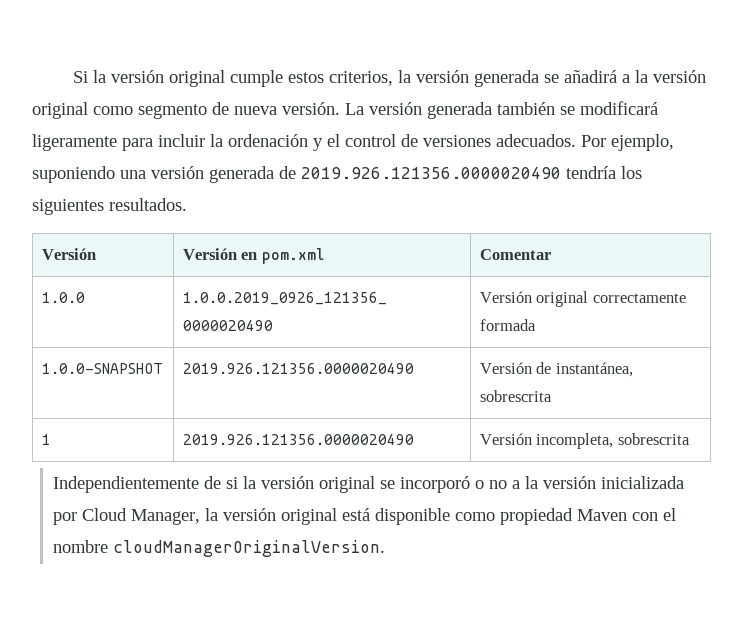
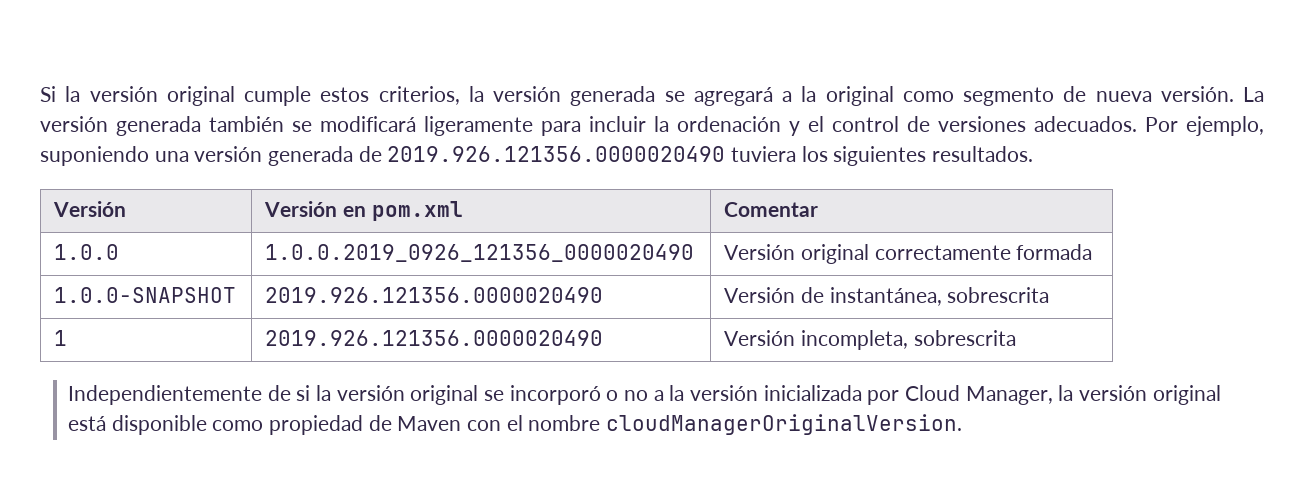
- Si la versión original cumple estos criterios, la versión generada se añadirá a la versión original como segmento de nueva versión.
+ Si la versión original cumple estos criterios, la versión generada se agregará a la original como segmento de nueva versión.
- Por ejemplo, suponiendo una versión generada de 2019.926.121356.0000020490 tendría los siguientes resultados.
+ Por ejemplo, suponiendo una versión generada de 2019.926.121356.0000020490 tuviera los siguientes resultados.
- Independientemente de si la versión original se incorporó o no a la versión inicializada por Cloud Manager, la versión original está disponible como propiedad Maven con el nombre cloudManagerOriginalVersion.
+ Independientemente de si la versión original se incorporó o no a la versión inicializada por Cloud Manager, la versión original está disponible como propiedad de Maven con el nombre cloudManagerOriginalVersion.

